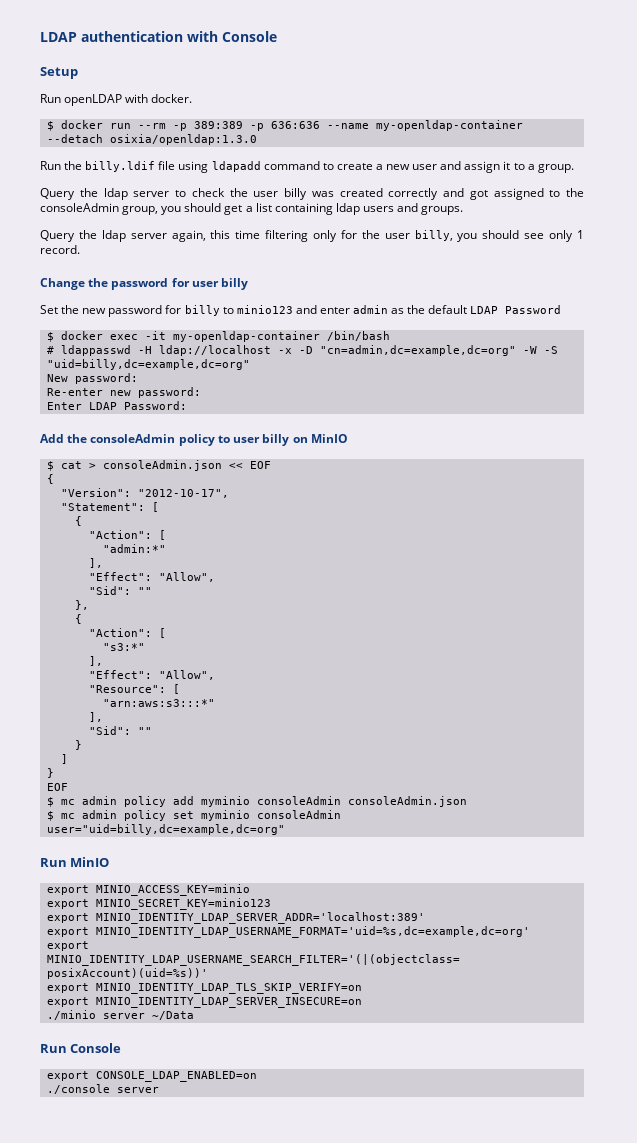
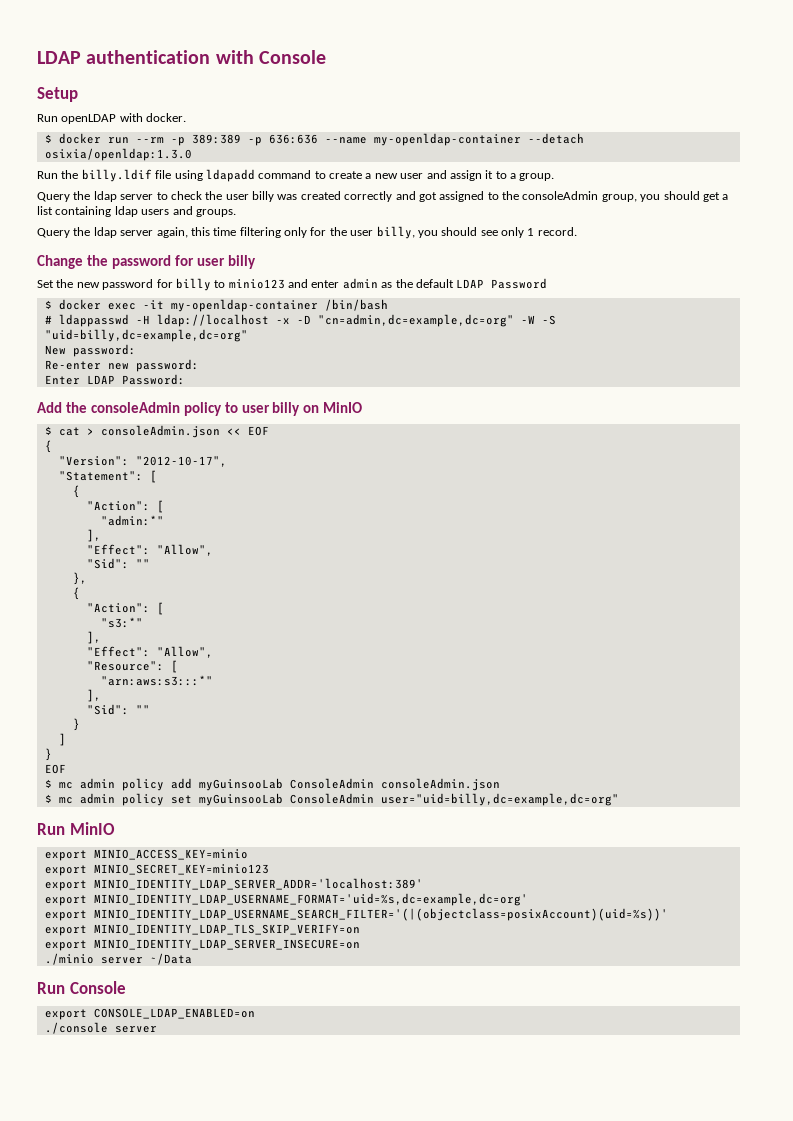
- $ mc admin policy add myminio consoleAdmin consoleAdmin.json
+ $ mc admin policy add myGuinsooLab ConsoleAdmin consoleAdmin.json
- $ mc admin policy set myminio consoleAdmin user="uid=billy,dc=example,dc=org"
+ $ mc admin policy set myGuinsooLab ConsoleAdmin user="uid=billy,dc=example,dc=org"

